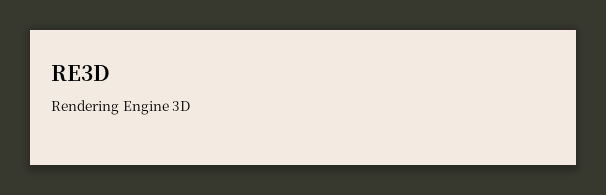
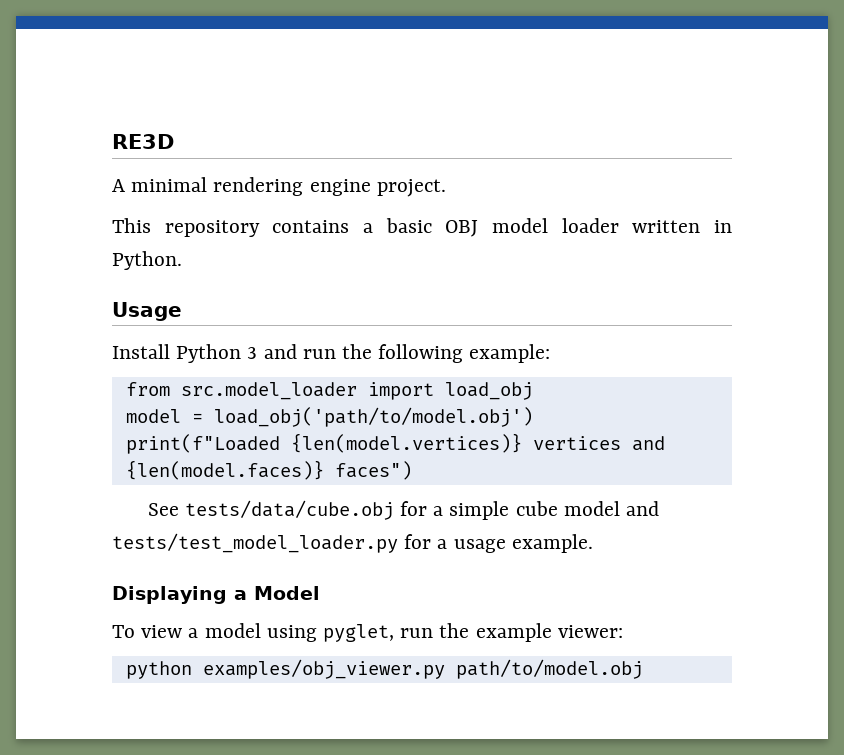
- Rendering Engine 3D
+ A minimal rendering engine project.
+ This repository contains a basic OBJ model loader written in Python.
+ Usage
+ Install Python 3 and run the following example:
+ from src.model_loader import load_obj
+ model = load_obj('path/to/model.obj')
+ print(f"Loaded {len(model.vertices)} vertices and {len(model.faces)} faces")
+ See tests/data/cube.obj for a simple cube model and tests/test_model_loader.py for a usage example.
+ Displaying a Model
+ To view a model using pyglet, run the example viewer:
+ python examples/obj_viewer.py path/to/model.obj

